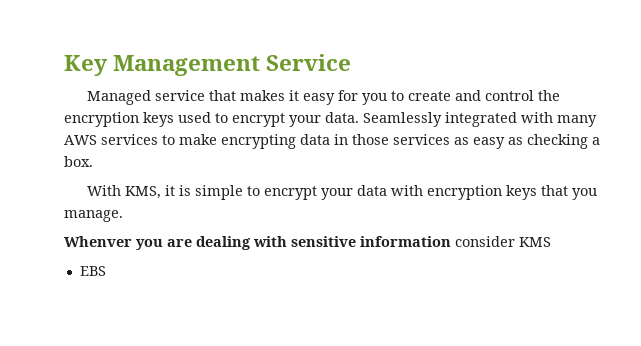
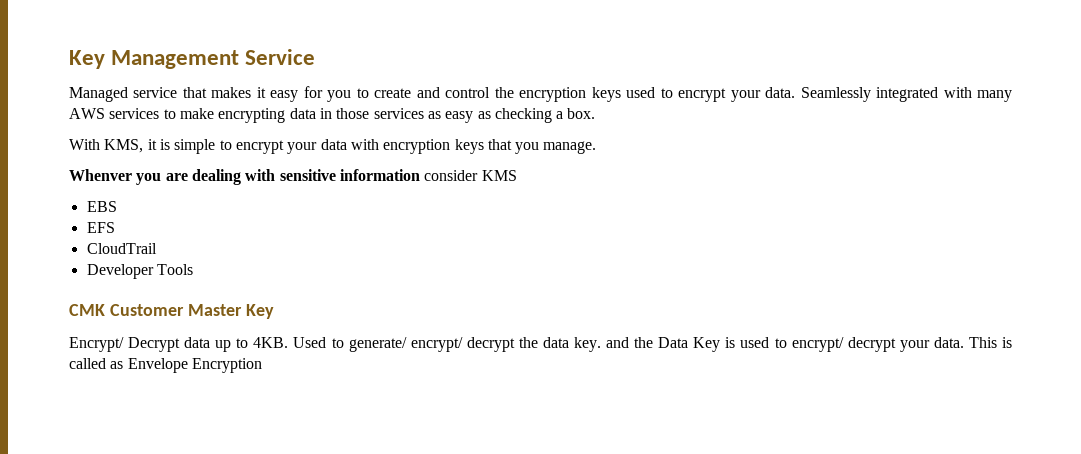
+ EFS
+ CloudTrail
+ Developer Tools
+ CMK Customer Master Key
+ Encrypt/ Decrypt data up to 4KB. Used to generate/ encrypt/ decrypt the data key. and the Data Key is used to encrypt/ decrypt your data. This is called as Envelope Encryption

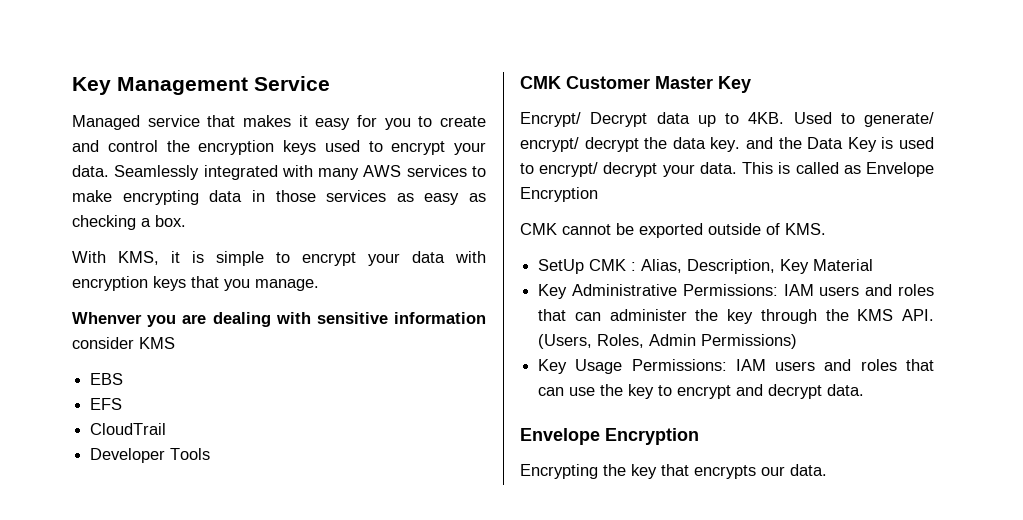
+ CMK cannot be exported outside of KMS.
+ SetUp CMK : Alias, Description, Key Material
+ Key Administrative Permissions: IAM users and roles that can administer the key through the KMS API. (Users, Roles, Admin Permissions)
+ Key Usage Permissions: IAM users and roles that can use the key to encrypt and decrypt data.
+ Envelope Encryption
+ Encrypting the key that encrypts our data.

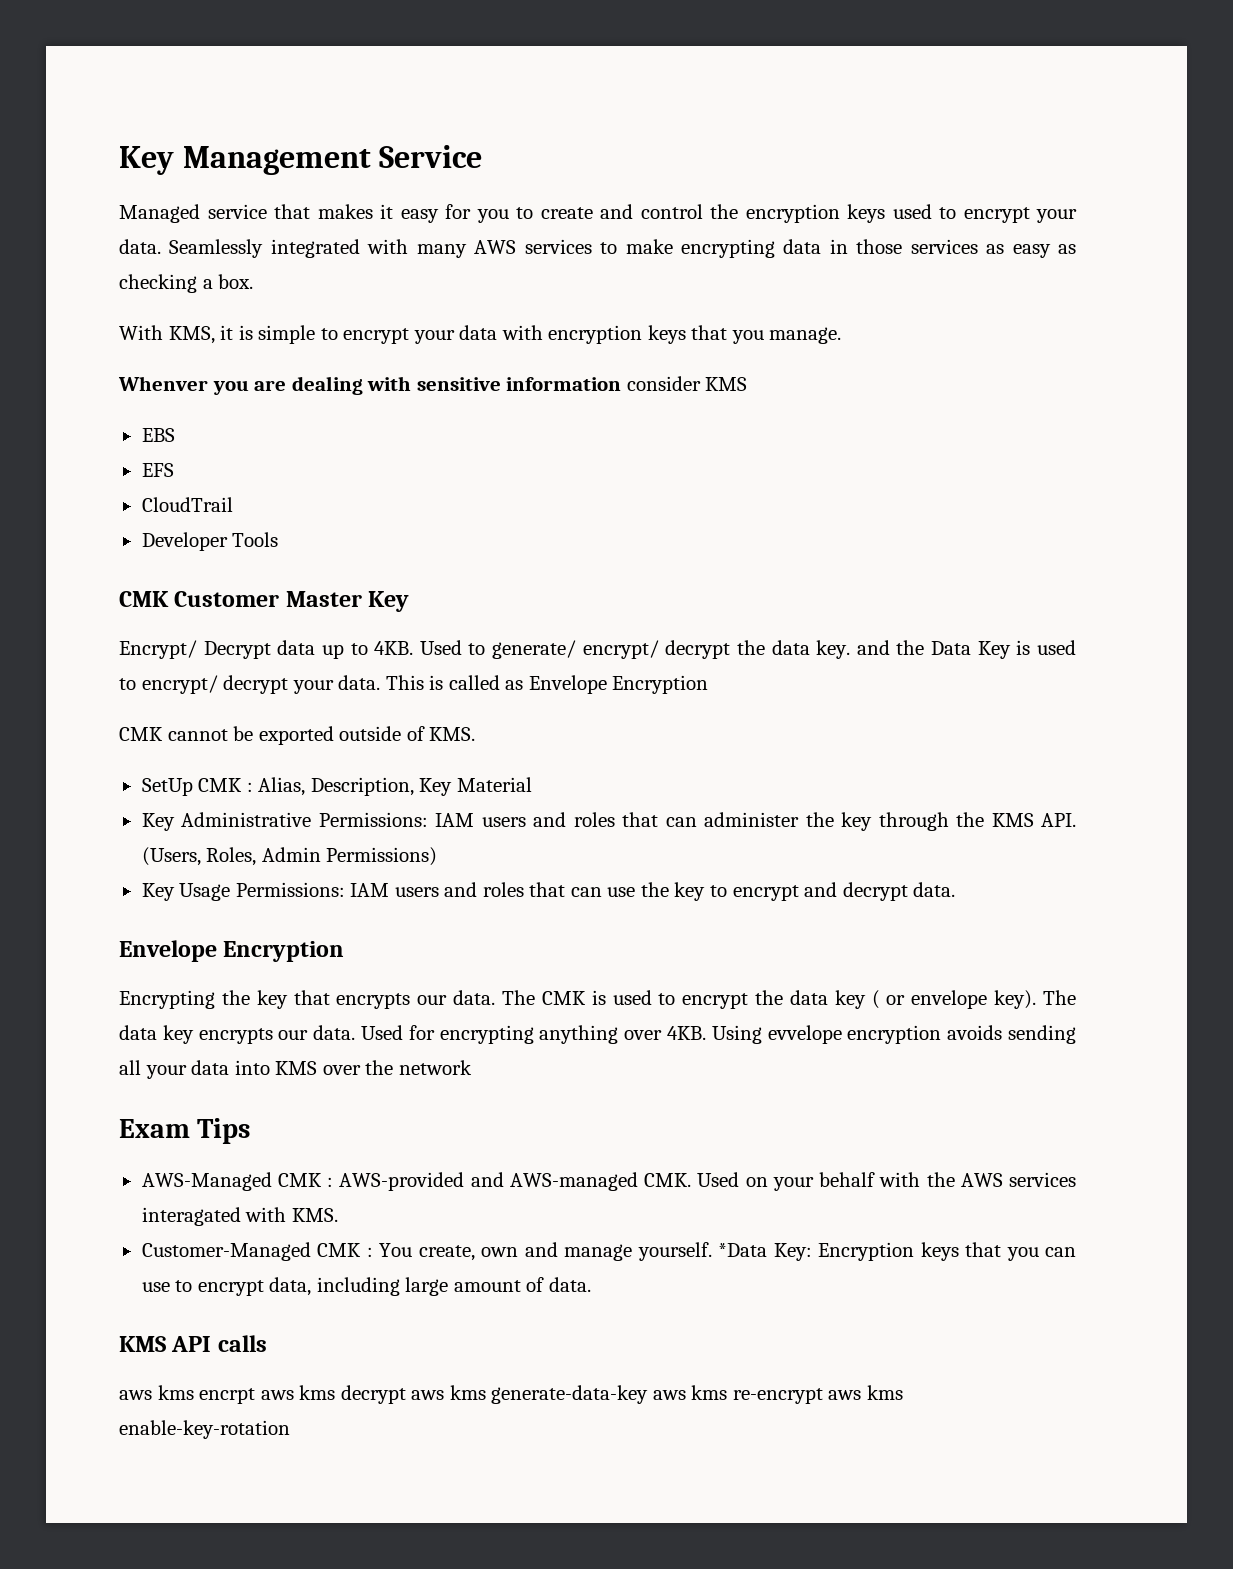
+ The CMK is used to encrypt the data key ( or envelope key). The data key encrypts our data. Used for encrypting anything over 4KB. Using evvelope encryption avoids sending all your data into KMS over the network
+ Exam Tips
+ AWS-Managed CMK : AWS-provided and AWS-managed CMK. Used on your behalf with the AWS services interagated with KMS.
+ Customer-Managed CMK : You create, own and manage yourself. *Data Key: Encryption keys that you can use to encrypt data, including large amount of data.
+ KMS API calls
+ aws kms encrpt aws kms decrypt aws kms generate-data-key aws kms re-encrypt aws kms enable-key-rotation

